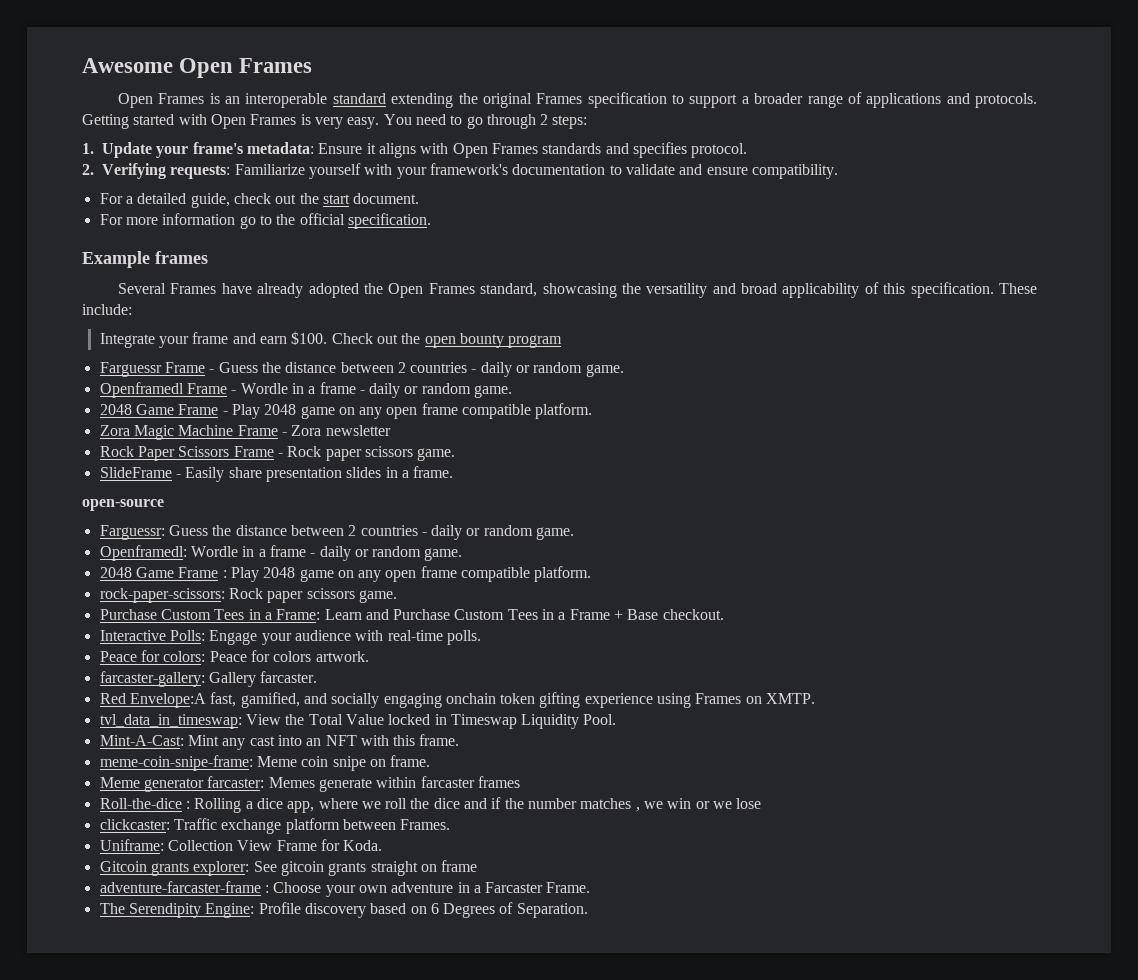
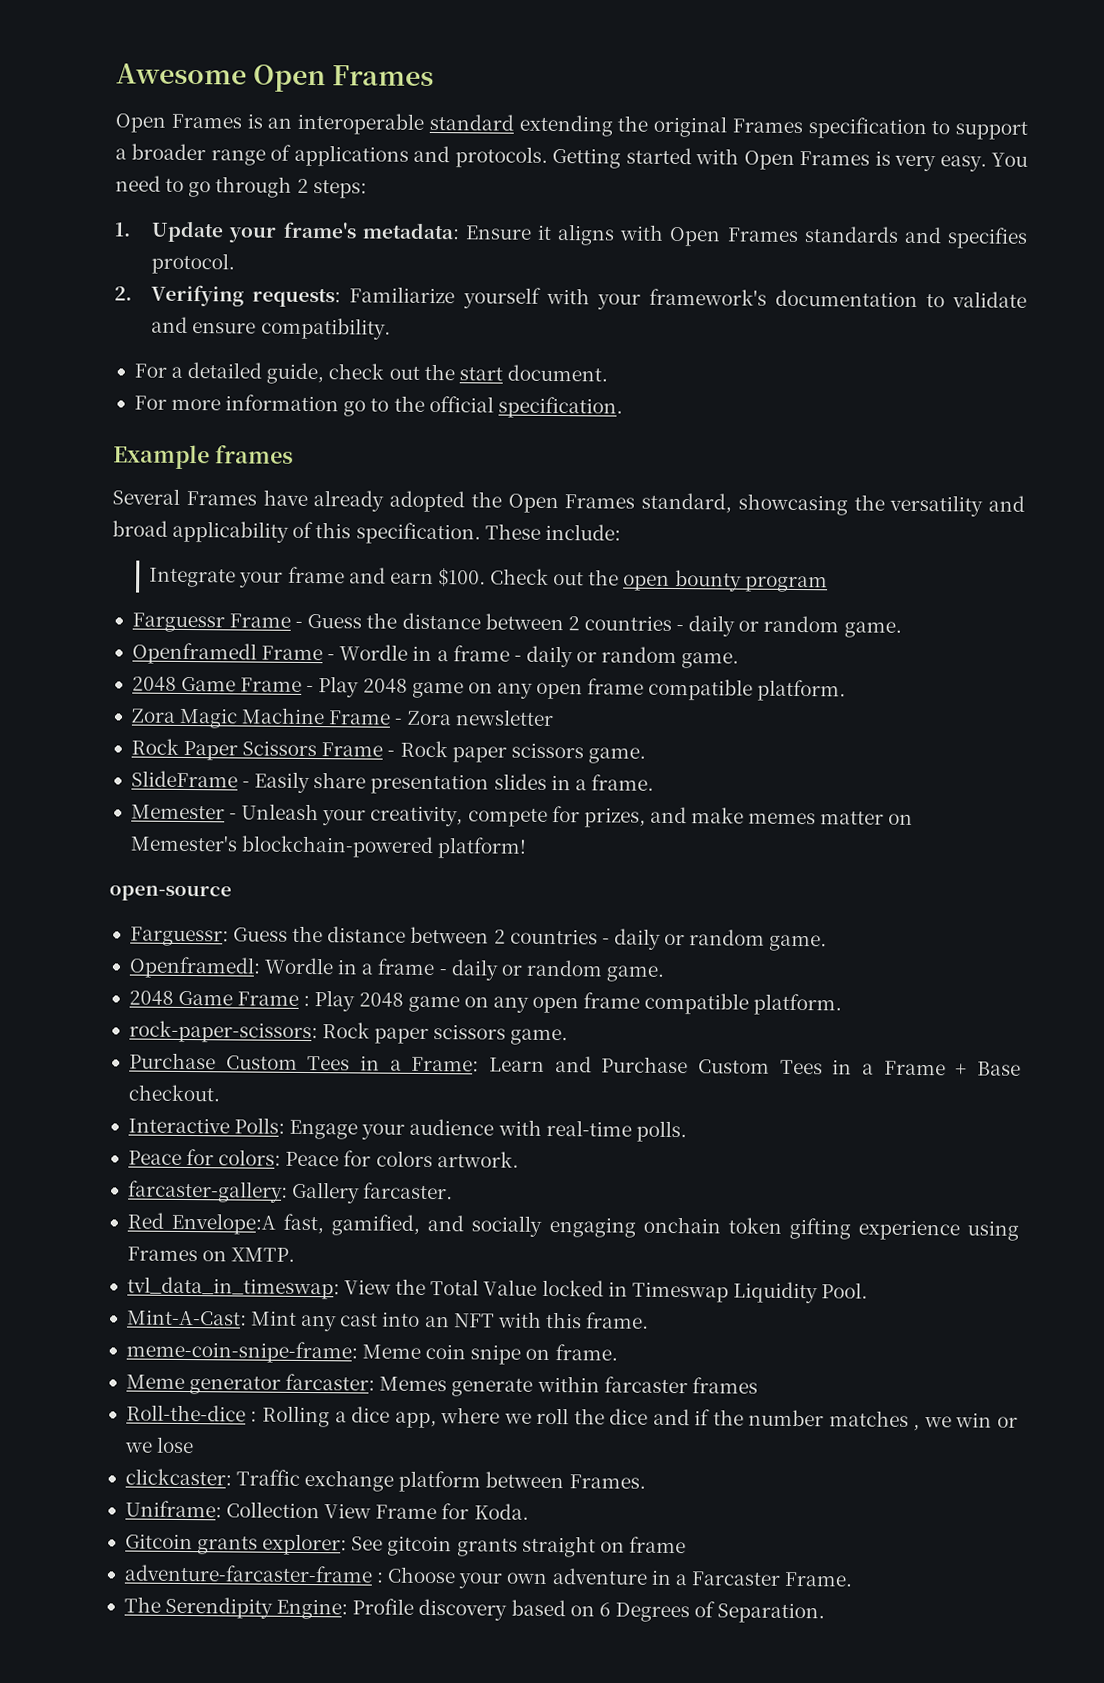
+ Memester - Unleash your creativity, compete for prizes, and make memes matter on Memester's blockchain-powered platform!

